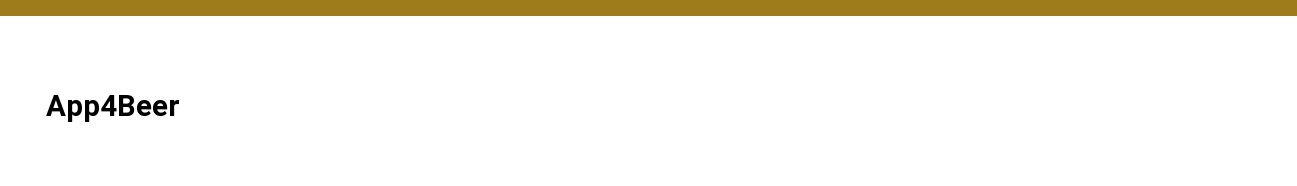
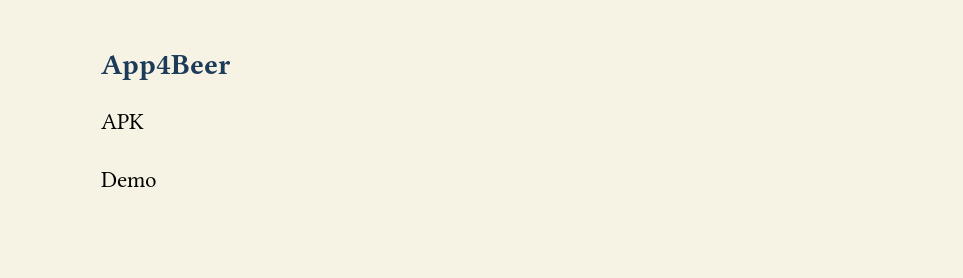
+ APK
+ Demo

